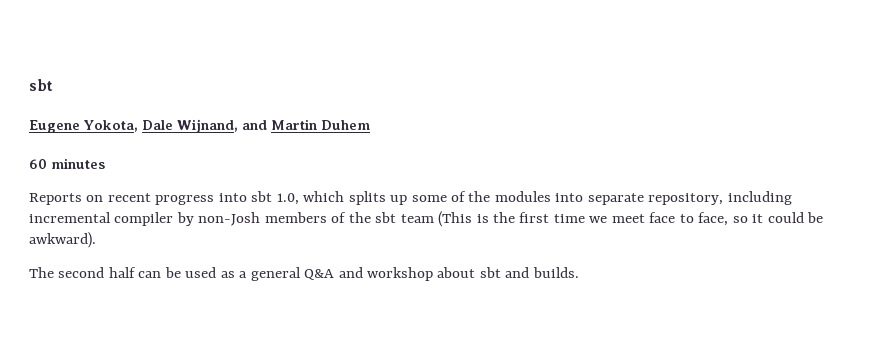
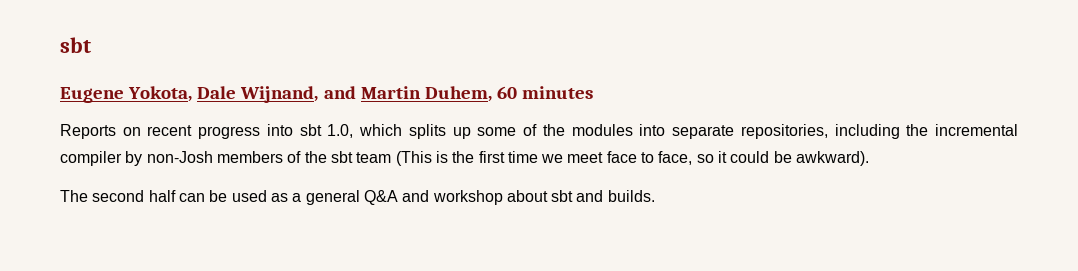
- Eugene Yokota, Dale Wijnand, and Martin Duhem
- 60 minutes
+ Eugene Yokota, Dale Wijnand, and Martin Duhem, 60 minutes
- Reports on recent progress into sbt 1.0, which splits up some of the modules into separate repository, including incremental compiler by non-Josh members of the sbt team (This is the first time we meet face to face, so it could be awkward).
+ Reports on recent progress into sbt 1.0, which splits up some of the modules into separate repositories, including the incremental compiler by non-Josh members of the sbt team (This is the first time we meet face to face, so it could be awkward).

